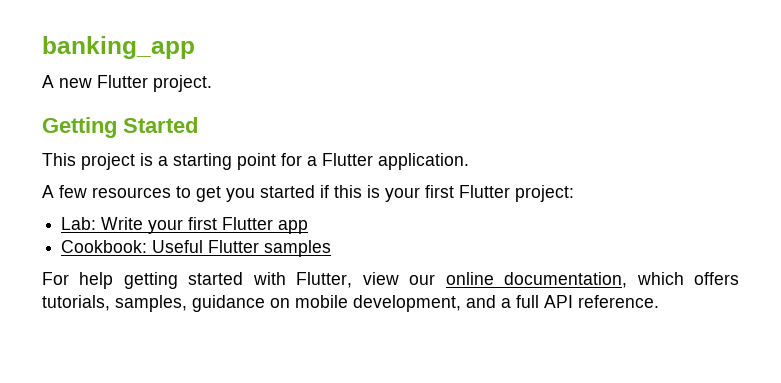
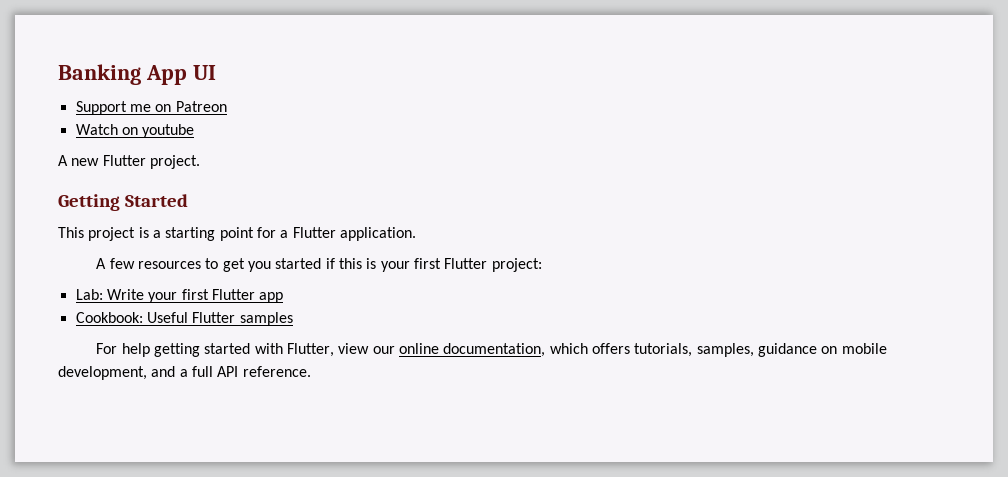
- banking_app
+ Banking App UI
+ Support me on Patreon
+ Watch on youtube

